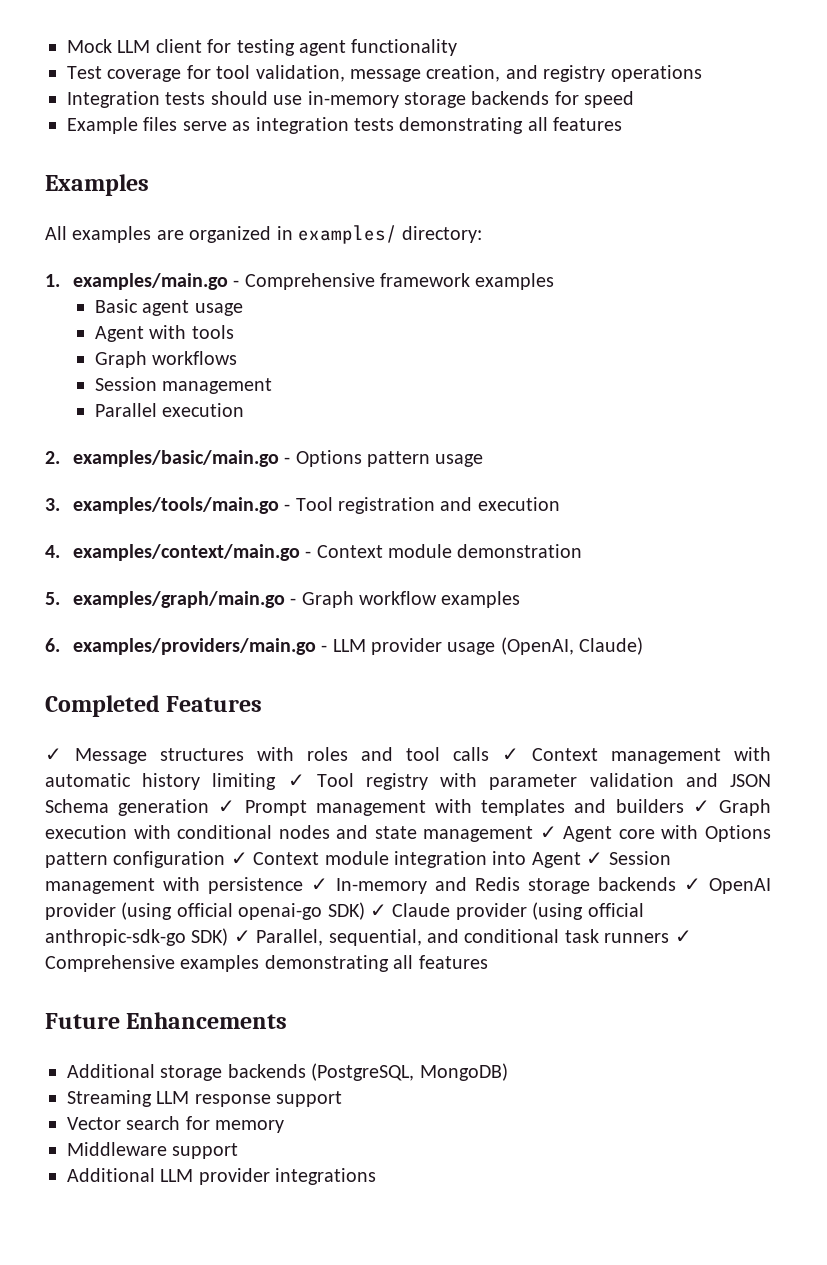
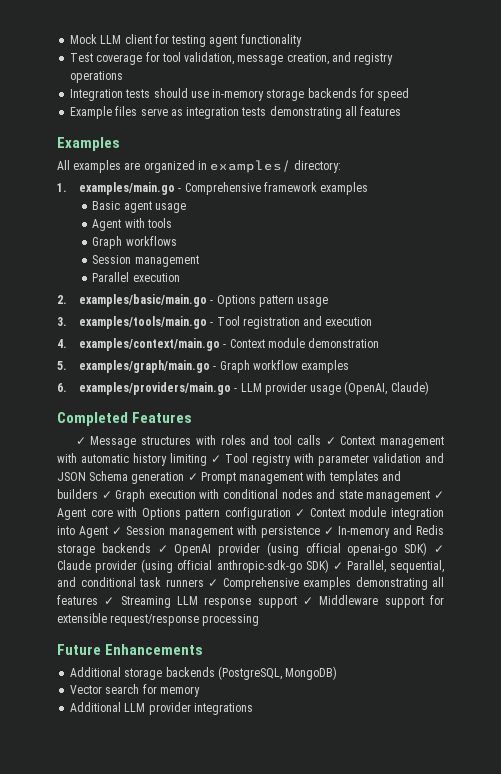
- ✓ Message structures with roles and tool calls ✓ Context management with automatic history limiting ✓ Tool registry with parameter validation and JSON Schema generation ✓ Prompt management with templates and builders ✓ Graph execution with conditional nodes and state management ✓ Agent core with Options pattern configuration ✓ Context module integration into Agent ✓ Session management with persistence ✓ In-memory and Redis storage backends ✓ OpenAI provider (using official openai-go SDK) ✓ Claude provider (using official anthropic-sdk-go SDK) ✓ Parallel, sequential, and conditional task runners ✓ Comprehensive examples demonstrating all features
+ ✓ Message structures with roles and tool calls ✓ Context management with automatic history limiting ✓ Tool registry with parameter validation and JSON Schema generation ✓ Prompt management with templates and builders ✓ Graph execution with conditional nodes and state management ✓ Agent core with Options pattern configuration ✓ Context module integration into Agent ✓ Session management with persistence ✓ In-memory and Redis storage backends ✓ OpenAI provider (using official openai-go SDK) ✓ Claude provider (using official anthropic-sdk-go SDK) ✓ Parallel, sequential, and conditional task runners ✓ Comprehensive examples demonstrating all features ✓ Streaming LLM response support ✓ Middleware support for extensible request/response processing
- Streaming LLM response support
- Middleware support

